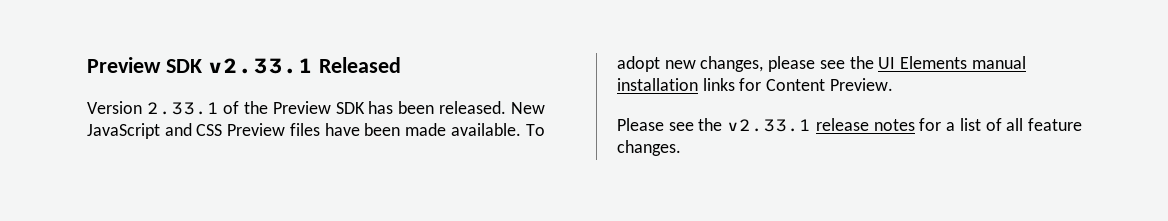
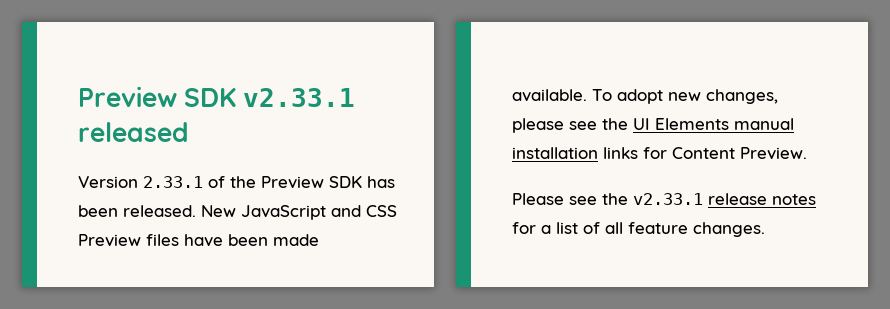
- Preview SDK v2.33.1 Released
+ Preview SDK v2.33.1 released

